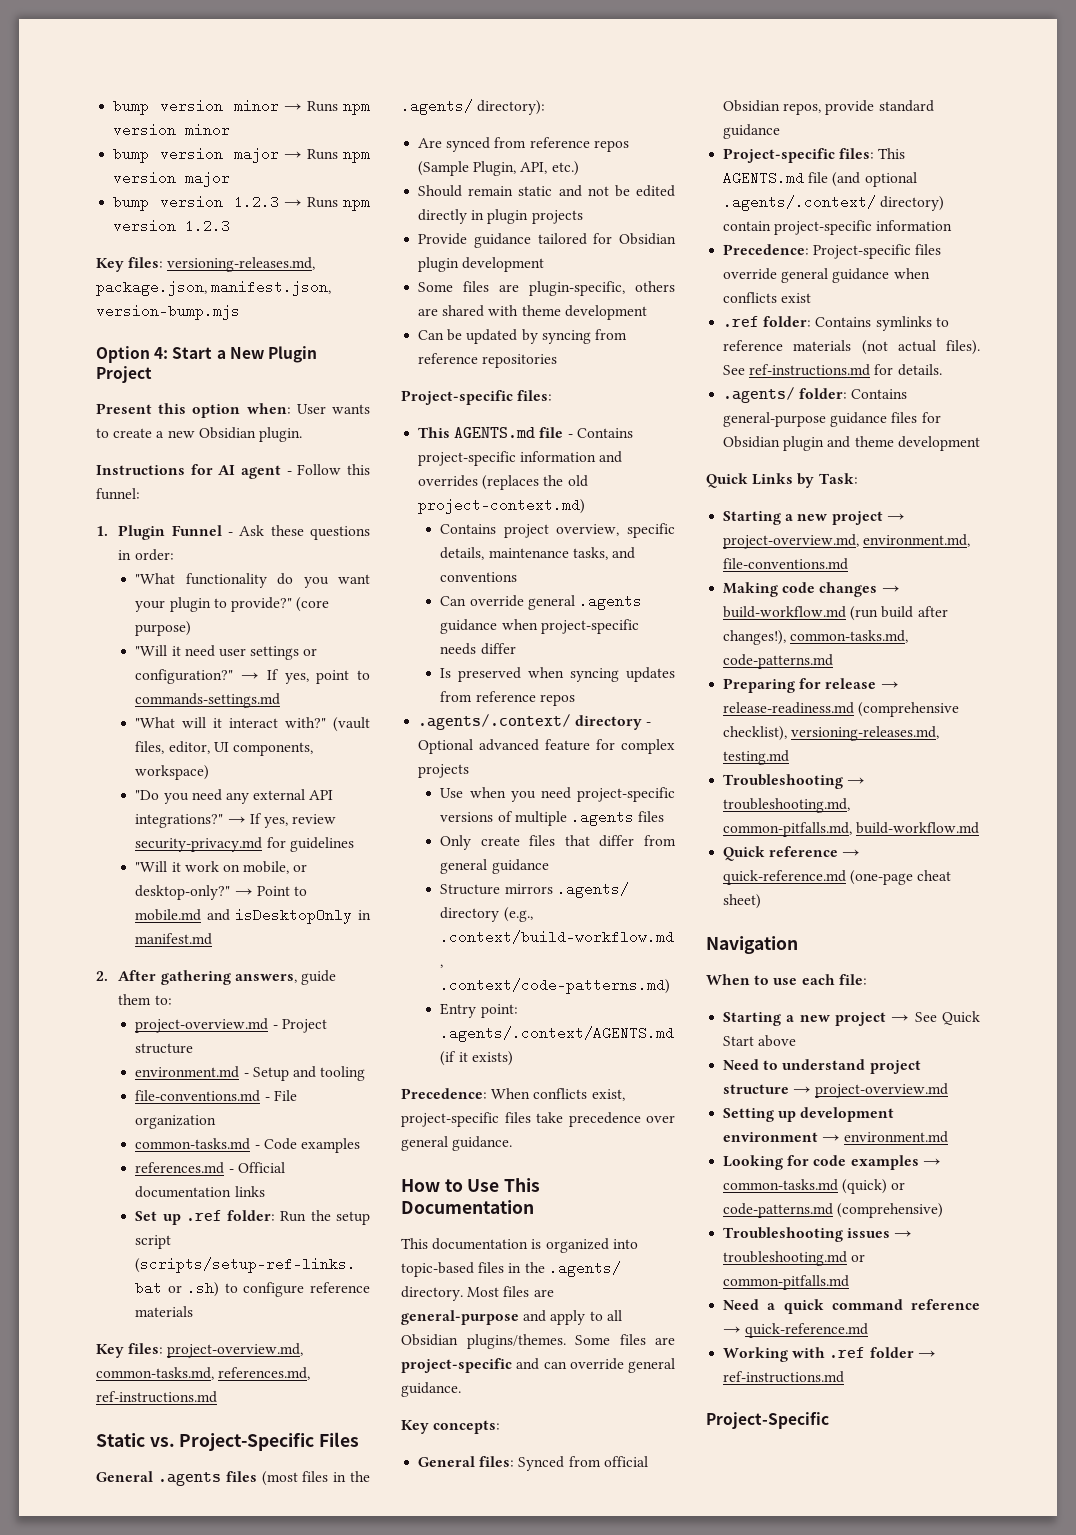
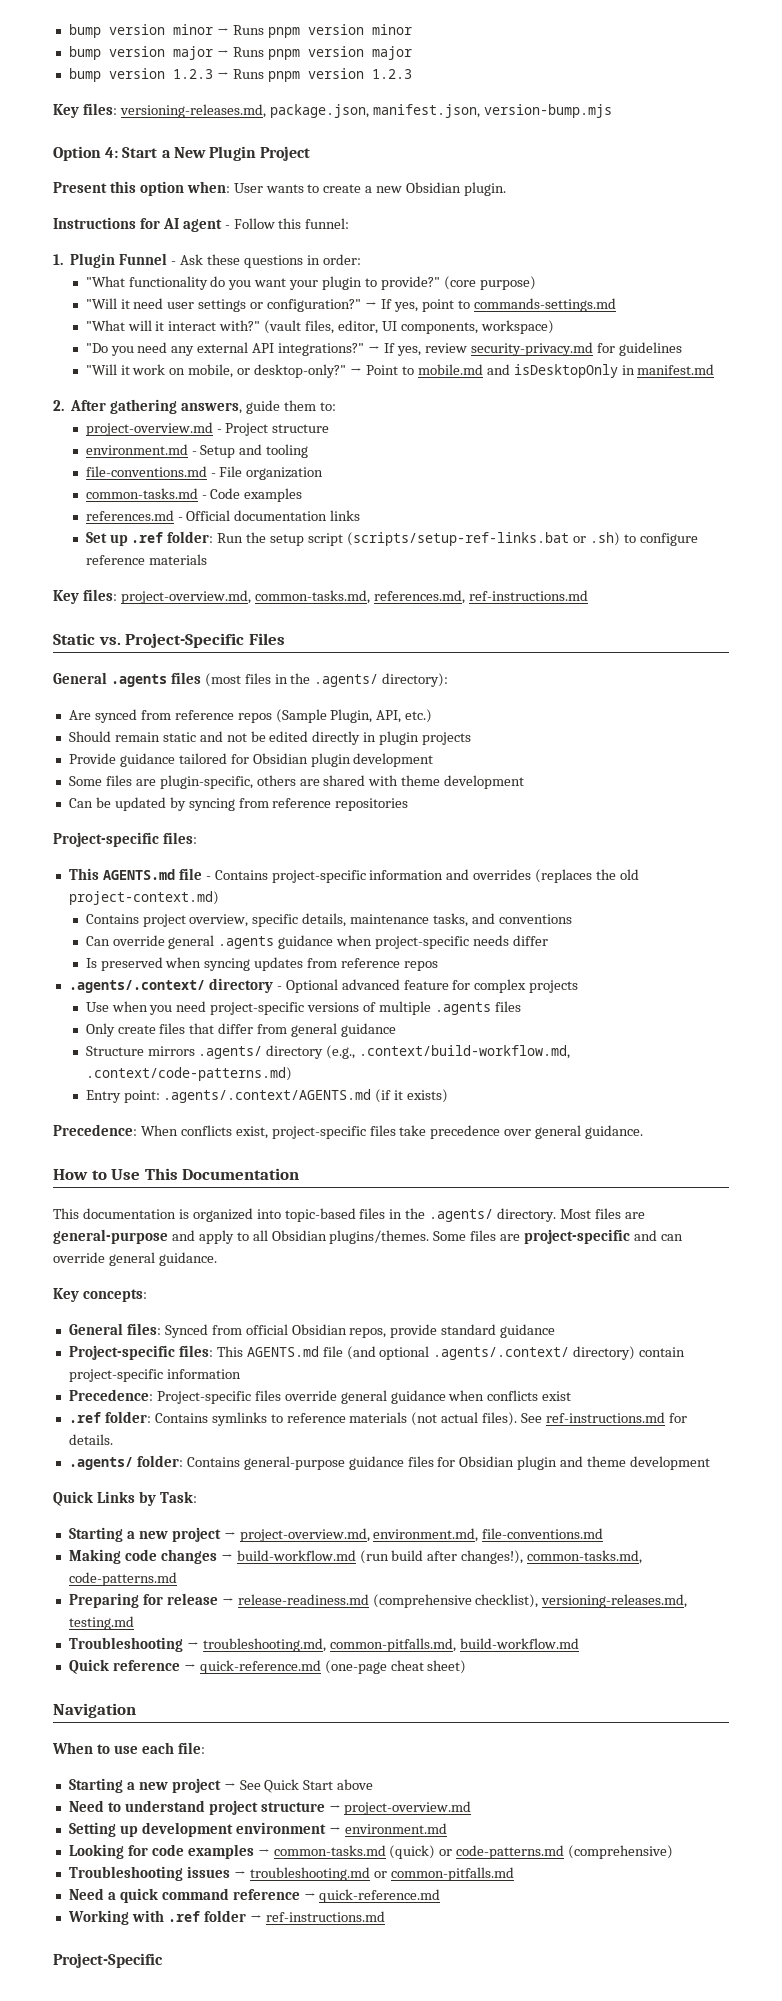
- bump version minor → Runs npm version minor
+ bump version minor → Runs pnpm version minor
- bump version major → Runs npm version major
+ bump version major → Runs pnpm version major
- bump version 1.2.3 → Runs npm version 1.2.3
+ bump version 1.2.3 → Runs pnpm version 1.2.3

